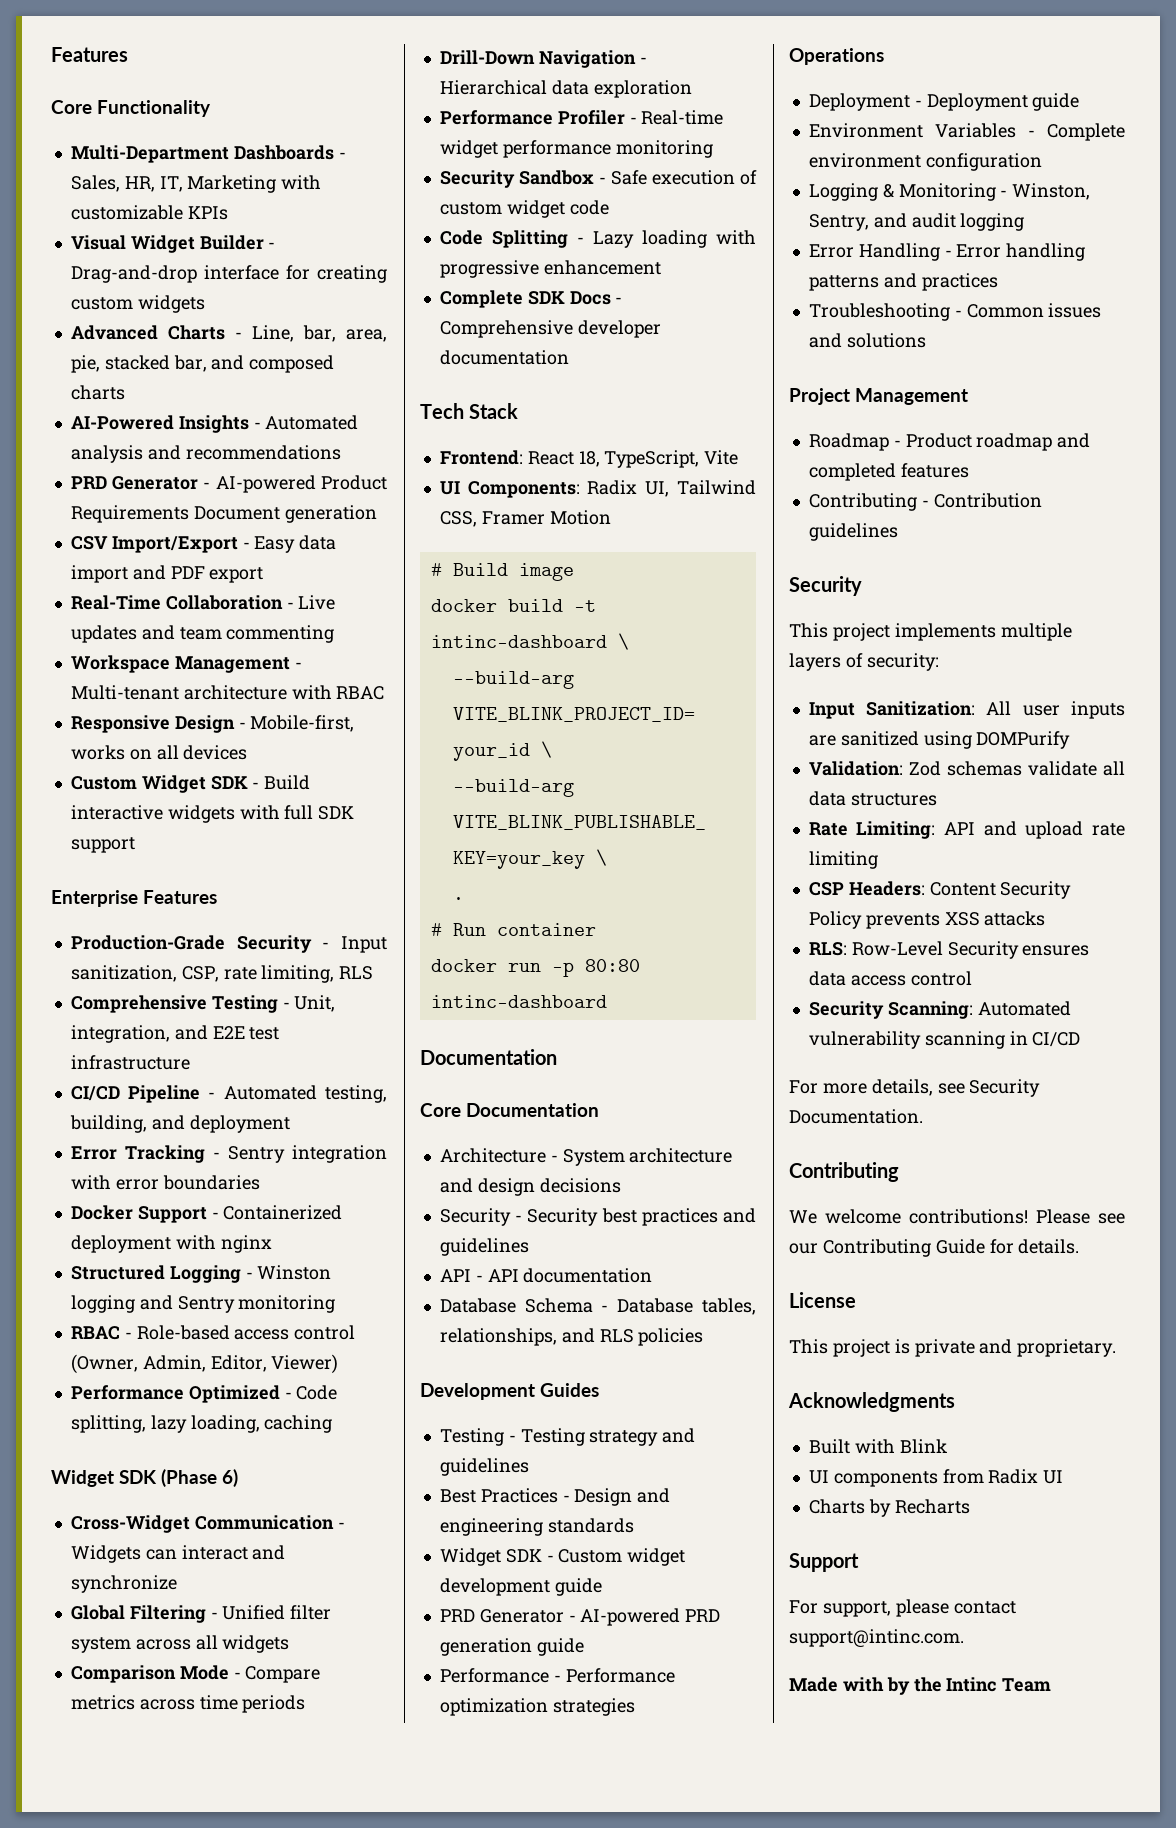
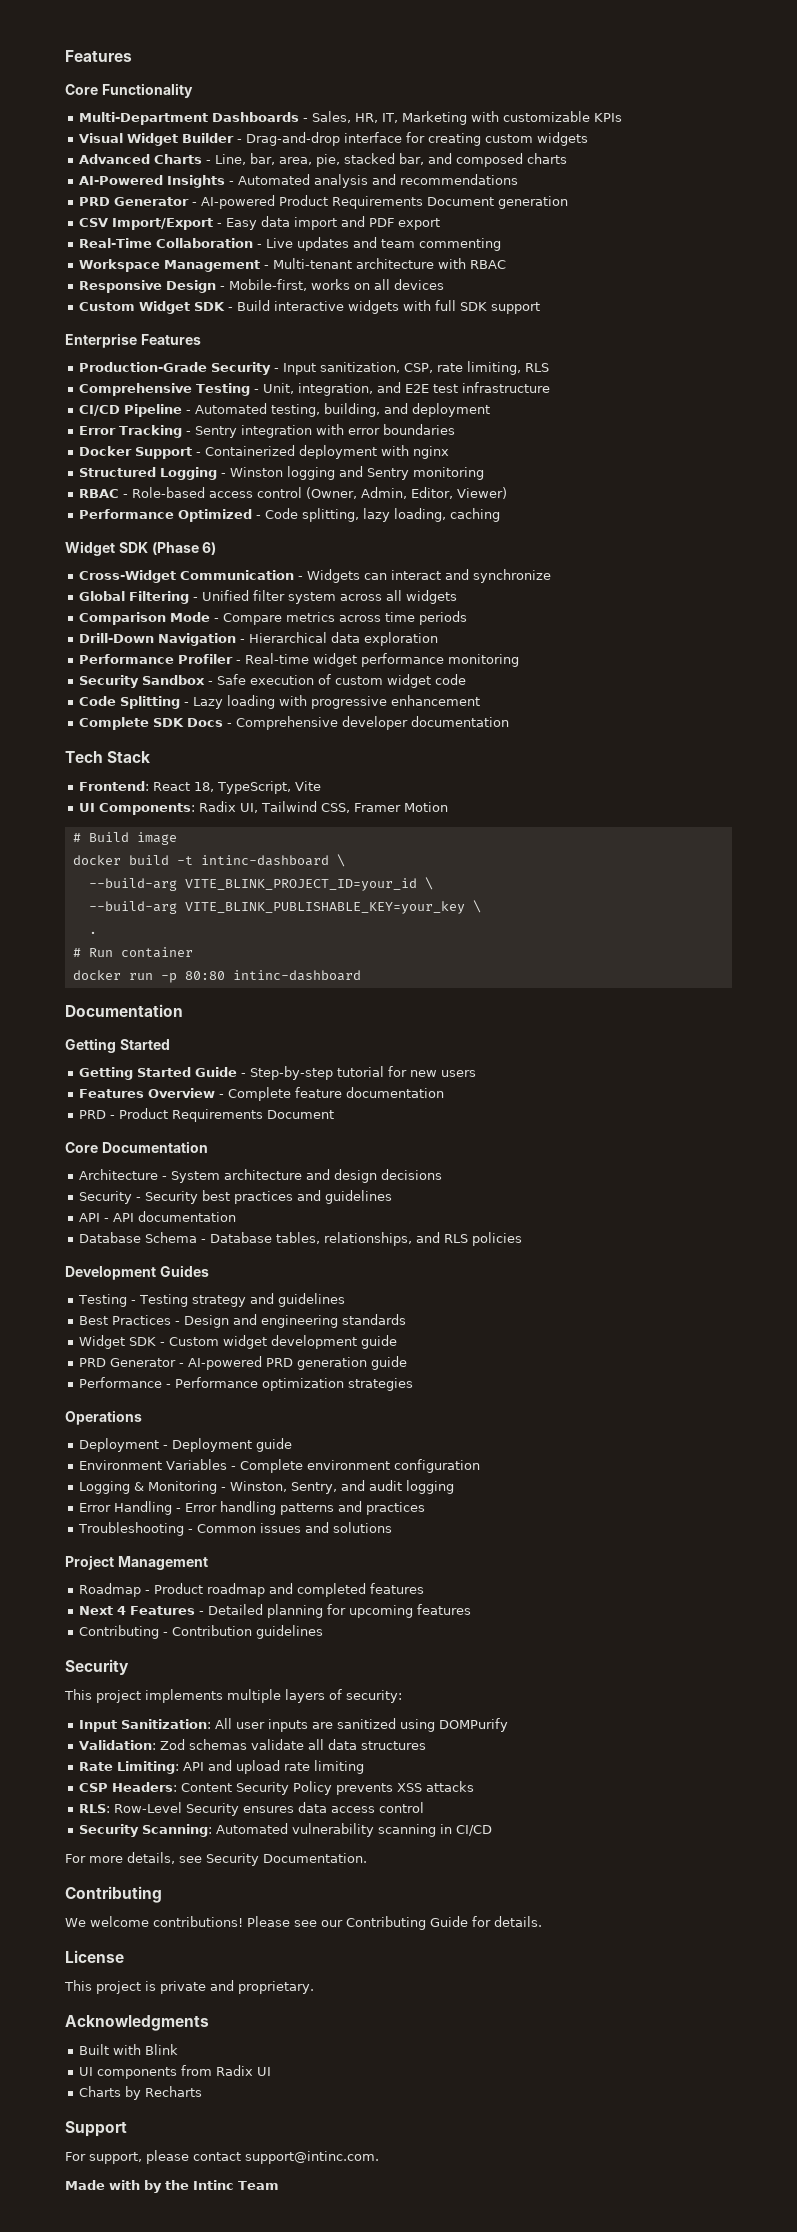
  docker run -p 80:80 intinc-dashboard
  Documentation
+ Getting Started
+ Getting Started Guide - Step-by-step tutorial for new users
+ Features Overview - Complete feature documentation
+ PRD - Product Requirements Document
+ Next 4 Features - Detailed planning for upcoming features

